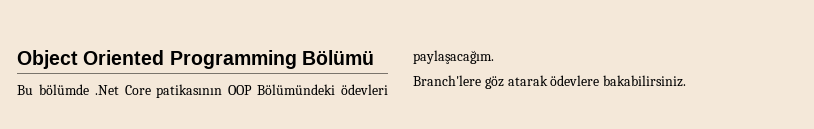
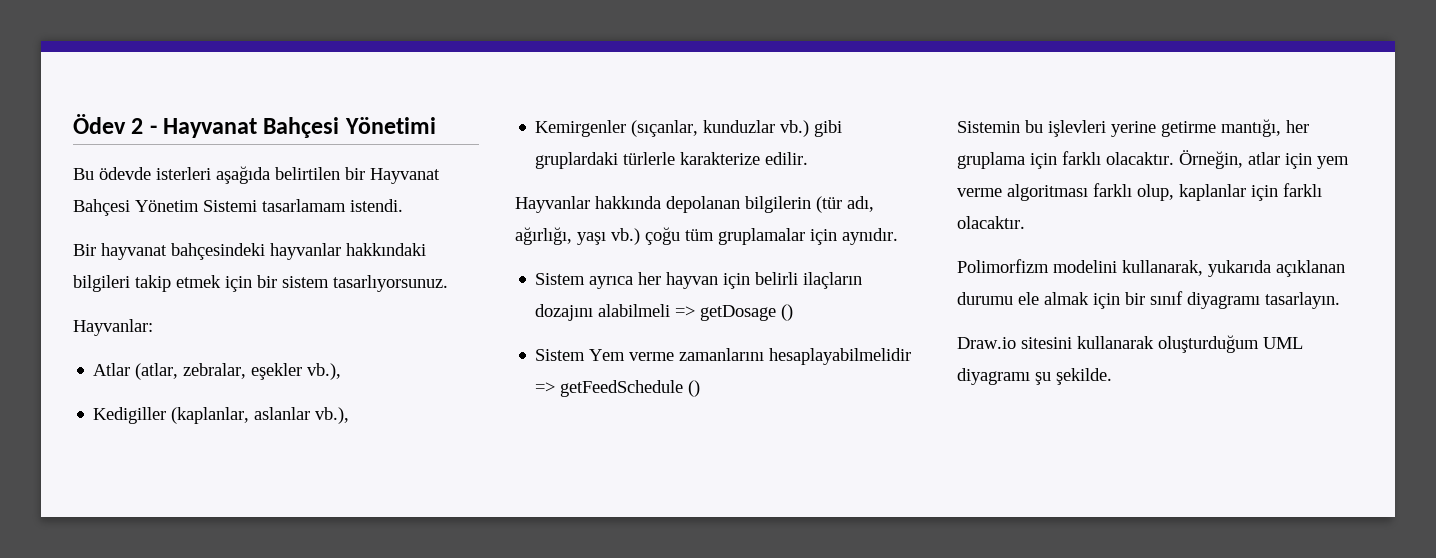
- Object Oriented Programming Bölümü
- Bu bölümde .Net Core patikasının OOP Bölümündeki ödevleri paylaşacağım.
- Branch'lere göz atarak ödevlere bakabilirsiniz.
+ Ödev 2 - Hayvanat Bahçesi Yönetimi
+ Bu ödevde isterleri aşağıda belirtilen bir Hayvanat Bahçesi Yönetim Sistemi tasarlamam istendi.
+ Bir hayvanat bahçesindeki hayvanlar hakkındaki bilgileri takip etmek için bir sistem tasarlıyorsunuz.
+ Hayvanlar:
+ Atlar (atlar, zebralar, eşekler vb.),
+ Kedigiller (kaplanlar, aslanlar vb.),
+ Kemirgenler (sıçanlar, kunduzlar vb.) gibi gruplardaki türlerle karakterize edilir.
+ Hayvanlar hakkında depolanan bilgilerin (tür adı, ağırlığı, yaşı vb.) çoğu tüm gruplamalar için aynıdır.
+ Sistem ayrıca her hayvan için belirli ilaçların dozajını alabilmeli => getDosage ()
+ Sistem Yem verme zamanlarını hesaplayabilmelidir => getFeedSchedule ()
+ Sistemin bu işlevleri yerine getirme mantığı, her gruplama için farklı olacaktır. Örneğin, atlar için yem verme algoritması farklı olup, kaplanlar için farklı olacaktır.
+ Polimorfizm modelini kullanarak, yukarıda açıklanan durumu ele almak için bir sınıf diyagramı tasarlayın.
+ Draw.io sitesini kullanarak oluşturduğum UML diyagramı şu şekilde.

